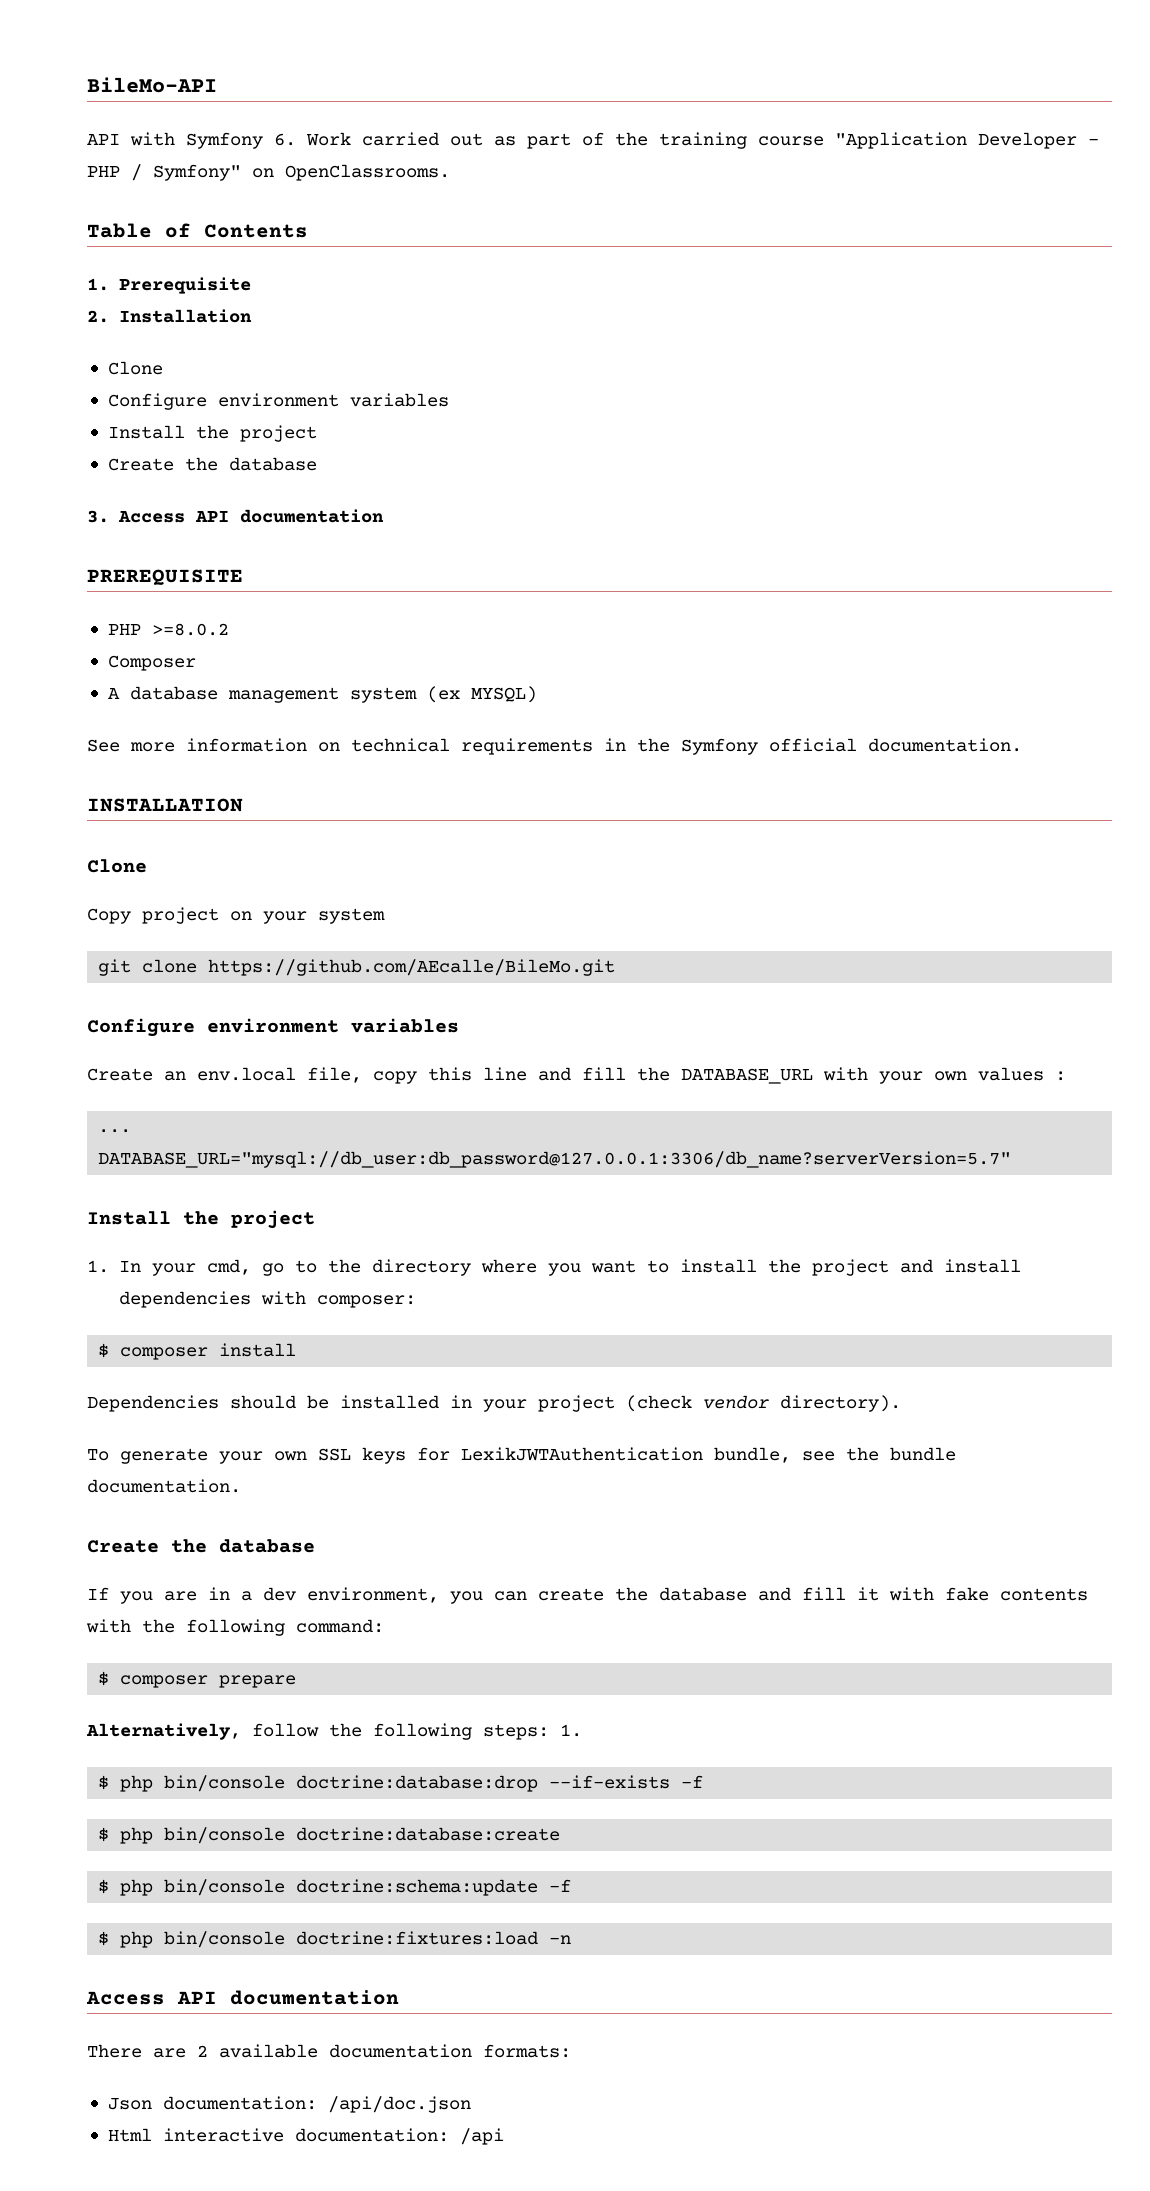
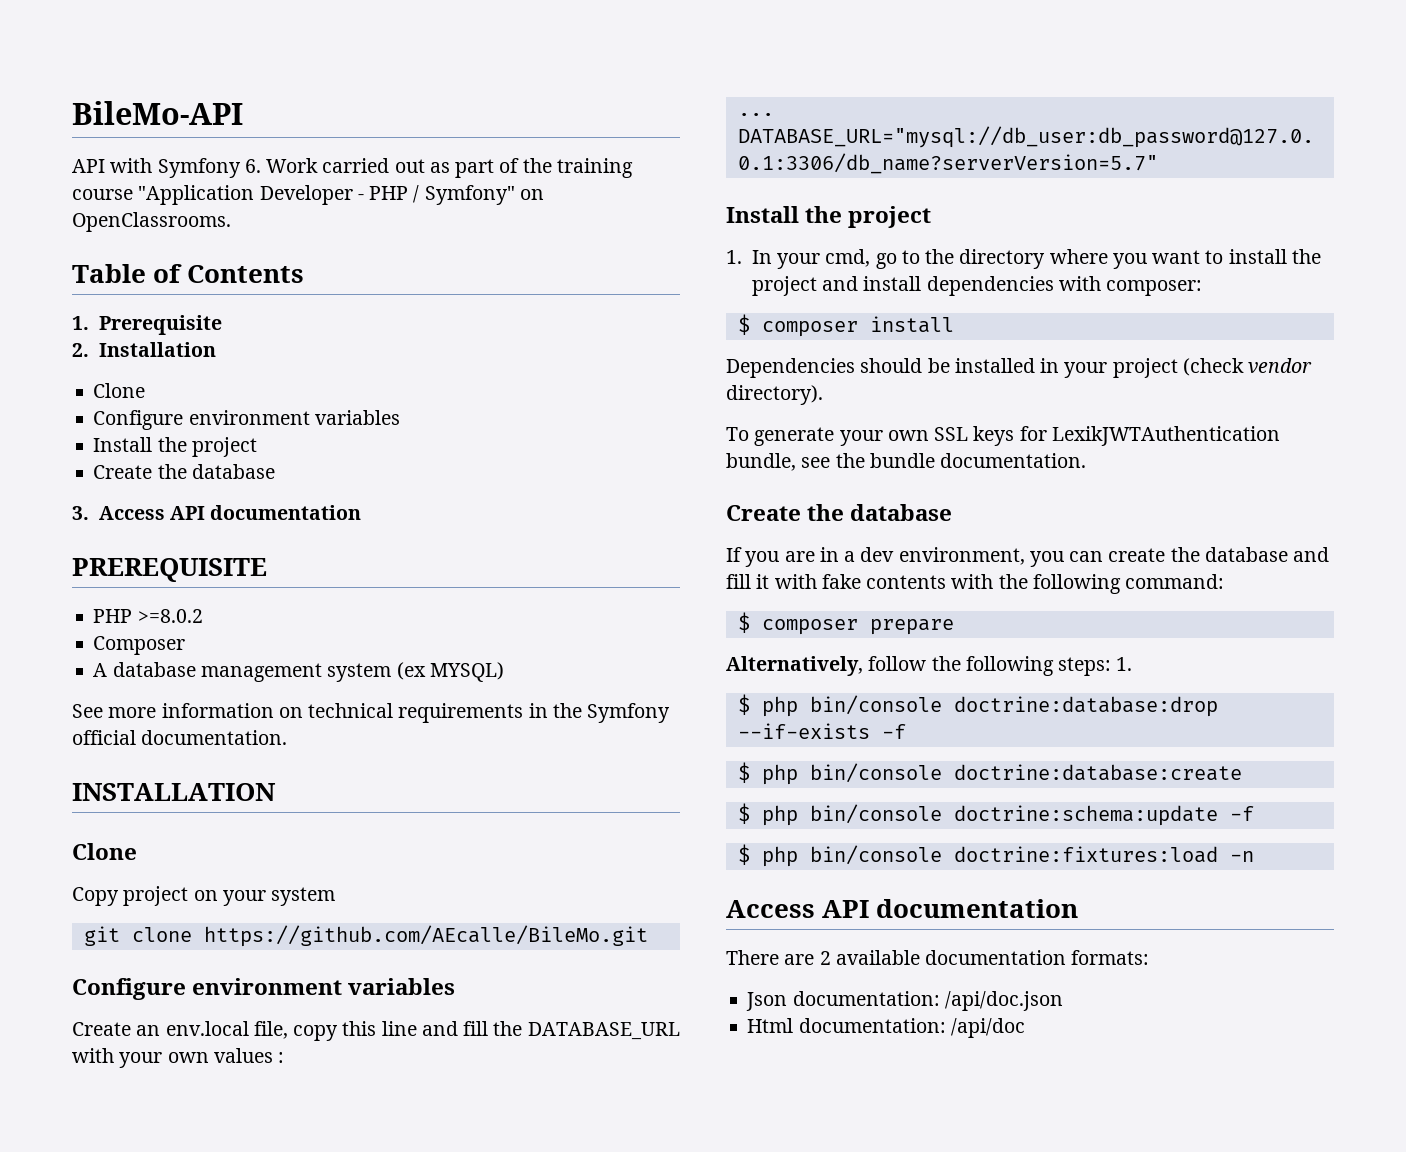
- Html interactive documentation: /api
+ Html documentation: /api/doc

